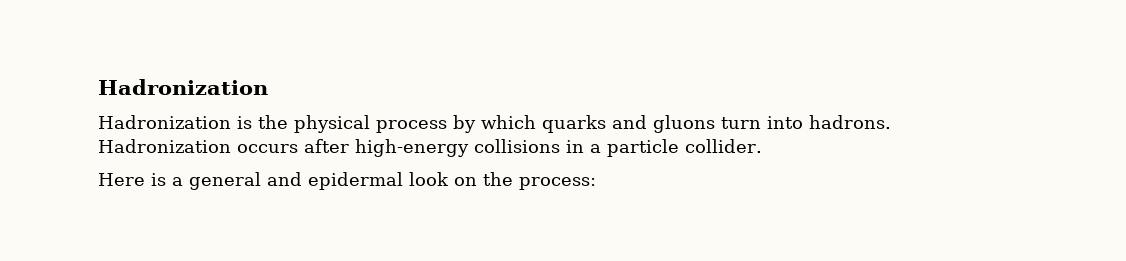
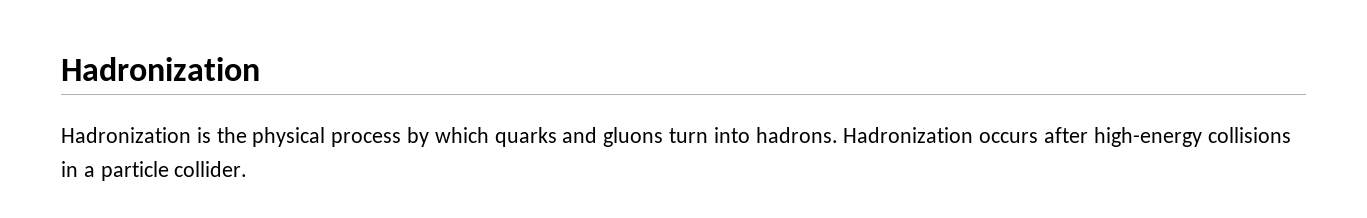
- Here is a general and epidermal look on the process:

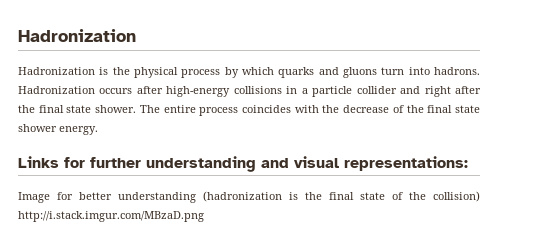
- Hadronization occurs after high-energy collisions in a particle collider.
+ Hadronization occurs after high-energy collisions in a particle collider and right after the final state shower. The entire process coincides with the decrease of the final state shower energy.
+ Links for further understanding and visual representations:
+ Image for better understanding (hadronization is the final state of the collision) http://i.stack.imgur.com/MBzaD.png

